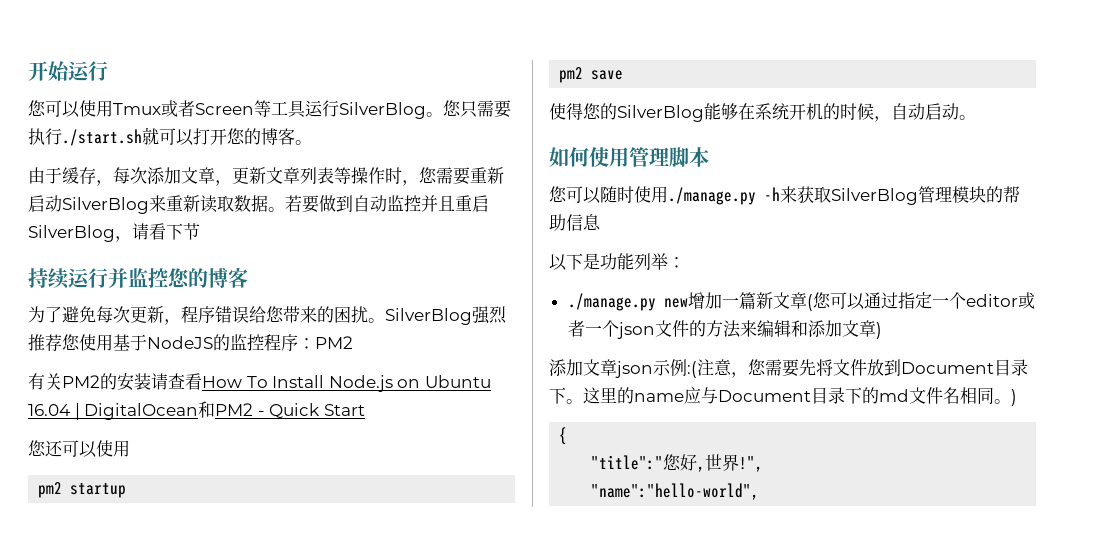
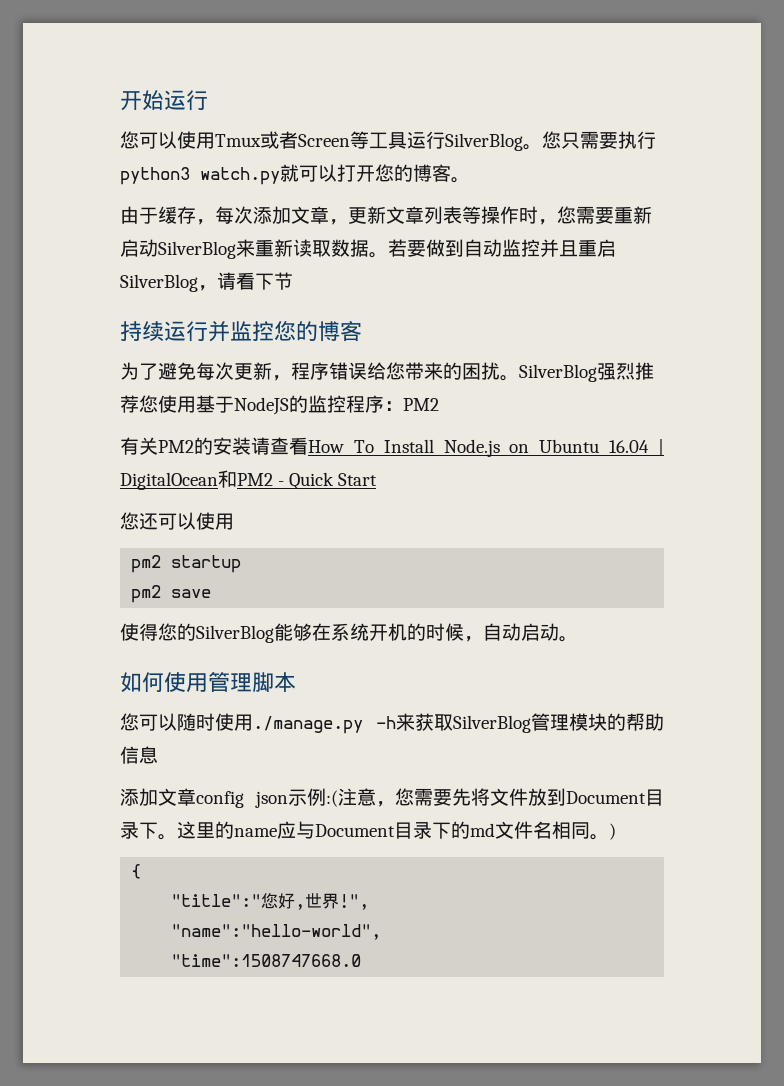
- 您只需要执行./start.sh就可以打开您的博客。
+ 您只需要执行python3 watch.py就可以打开您的博客。
- 以下是功能列举：
- ./manage.py new增加一篇新文章(您可以通过指定一个editor或者一个json文件的方法来编辑和添加文章)
- 添加文章json示例:(注意，您需要先将文件放到Document目录下。
+ 添加文章config json示例:(注意，您需要先将文件放到Document目录下。
+ "time":1508747668.0

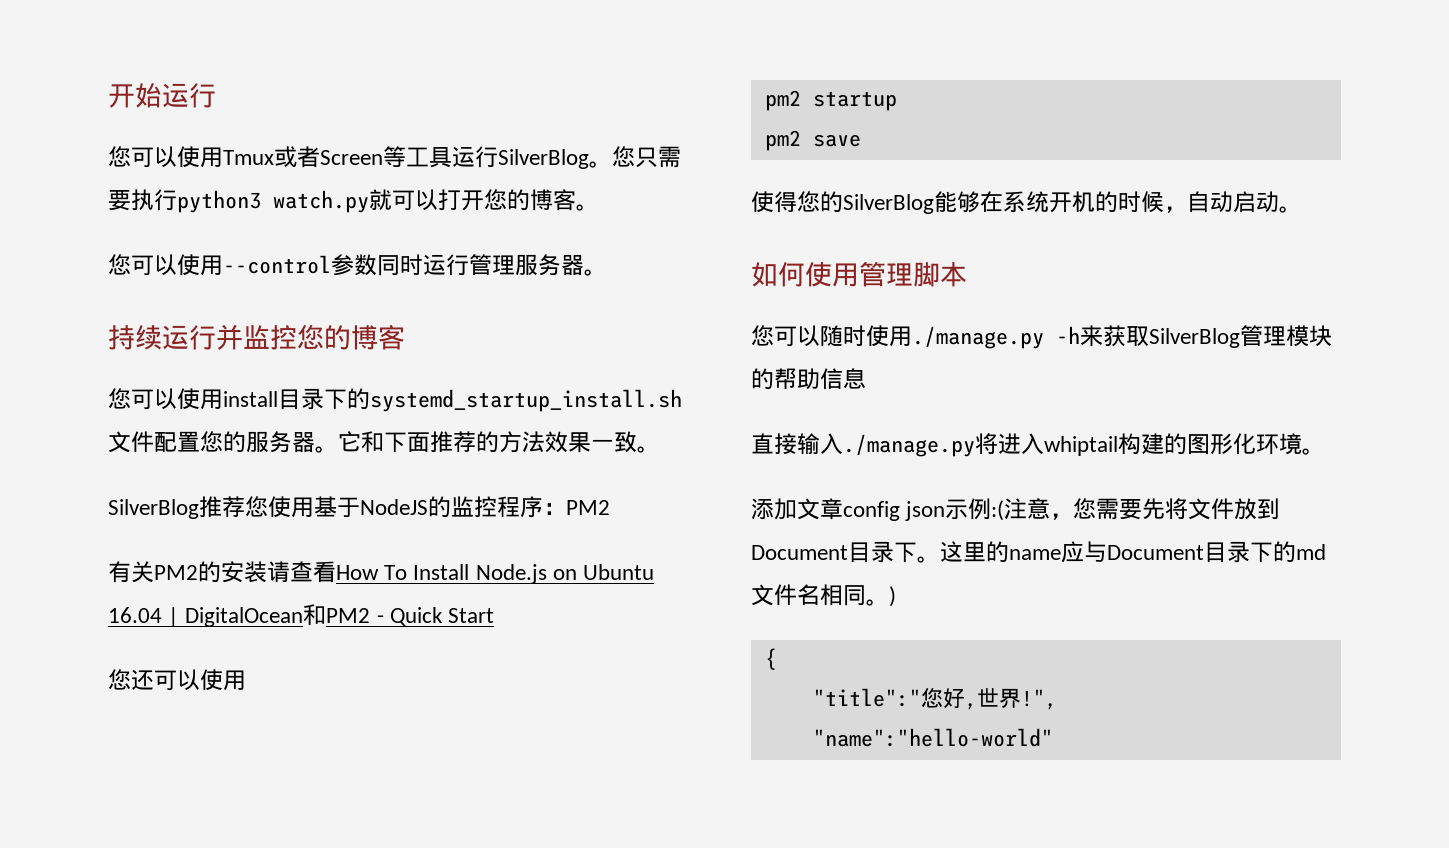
- 由于缓存，每次添加文章，更新文章列表等操作时，您需要重新启动SilverBlog来重新读取数据。若要做到自动监控并且重启SilverBlog，请看下节
+ 您可以使用--control参数同时运行管理服务器。
- 为了避免每次更新，程序错误给您带来的困扰。SilverBlog强烈推荐您使用基于NodeJS的监控程序：PM2
+ 您可以使用install目录下的systemd_startup_install.sh文件配置您的服务器。它和下面推荐的方法效果一致。
+ SilverBlog推荐您使用基于NodeJS的监控程序：PM2
+ 直接输入./manage.py将进入whiptail构建的图形化环境。
- "name":"hello-world",
- "time":1508747668.0
+ "name":"hello-world"

